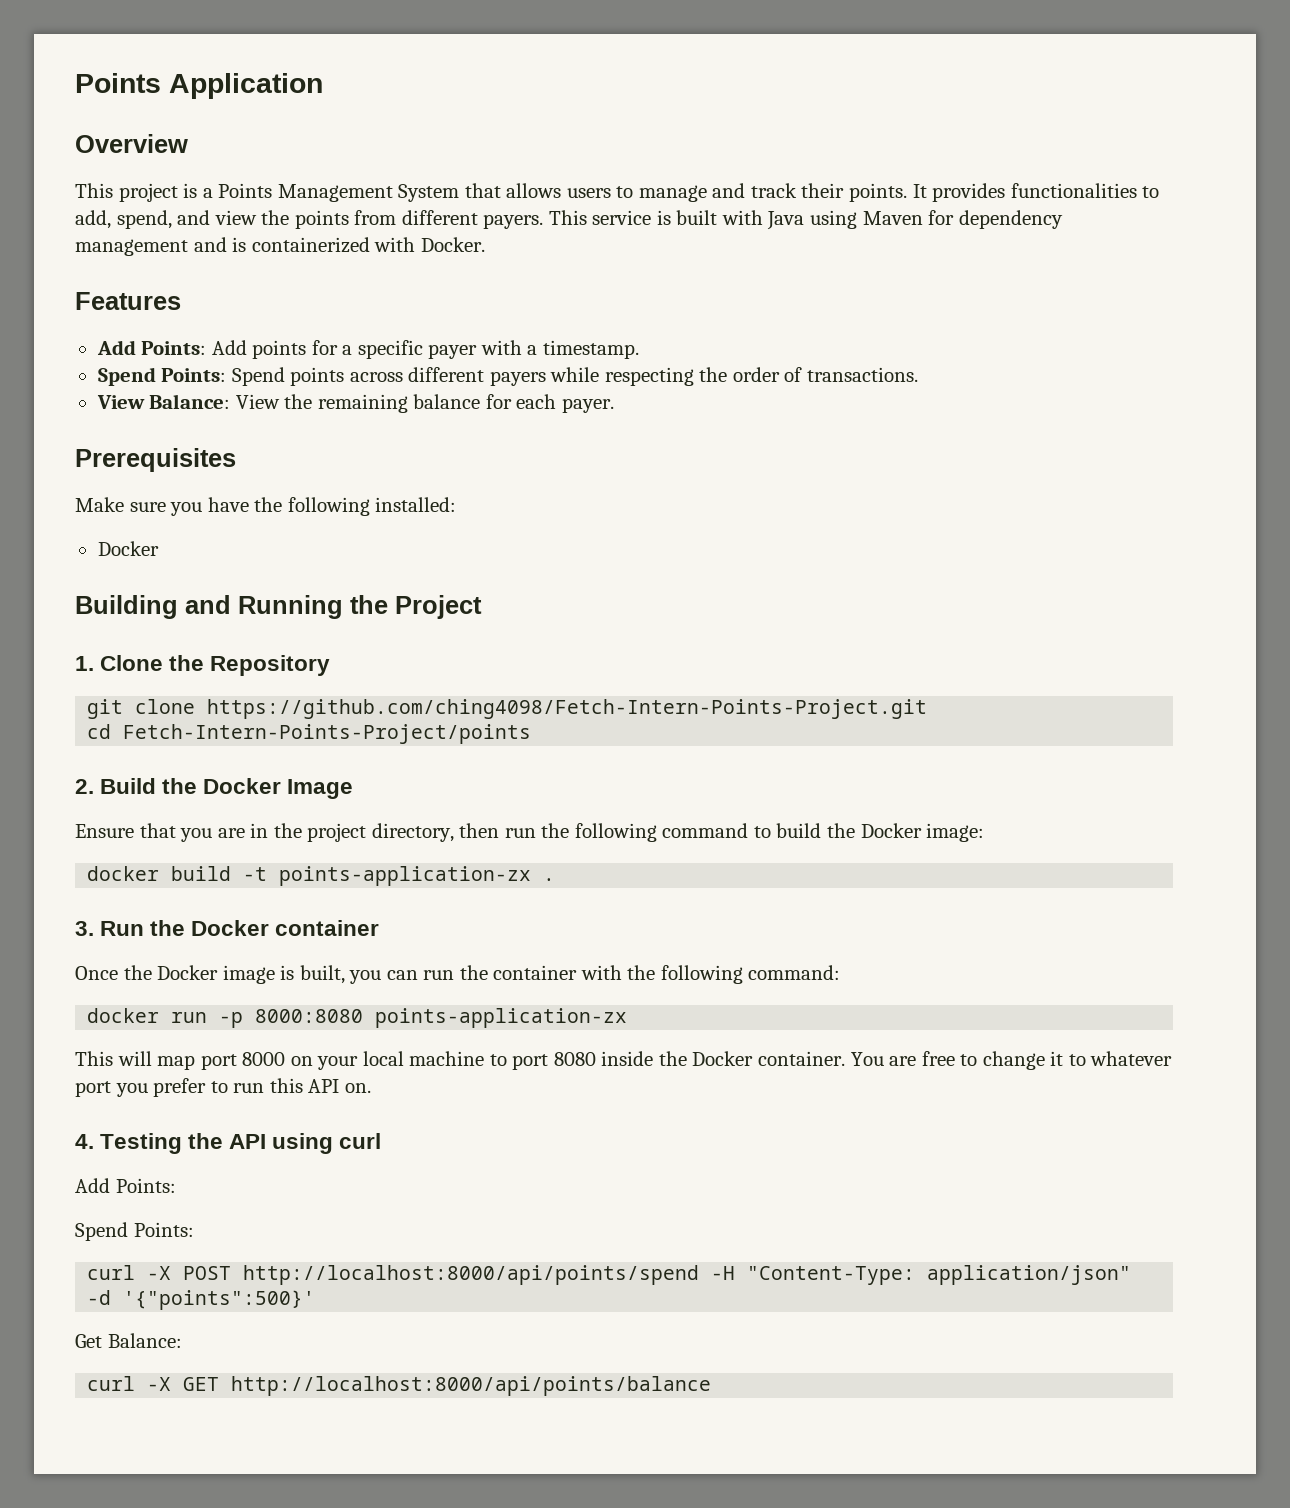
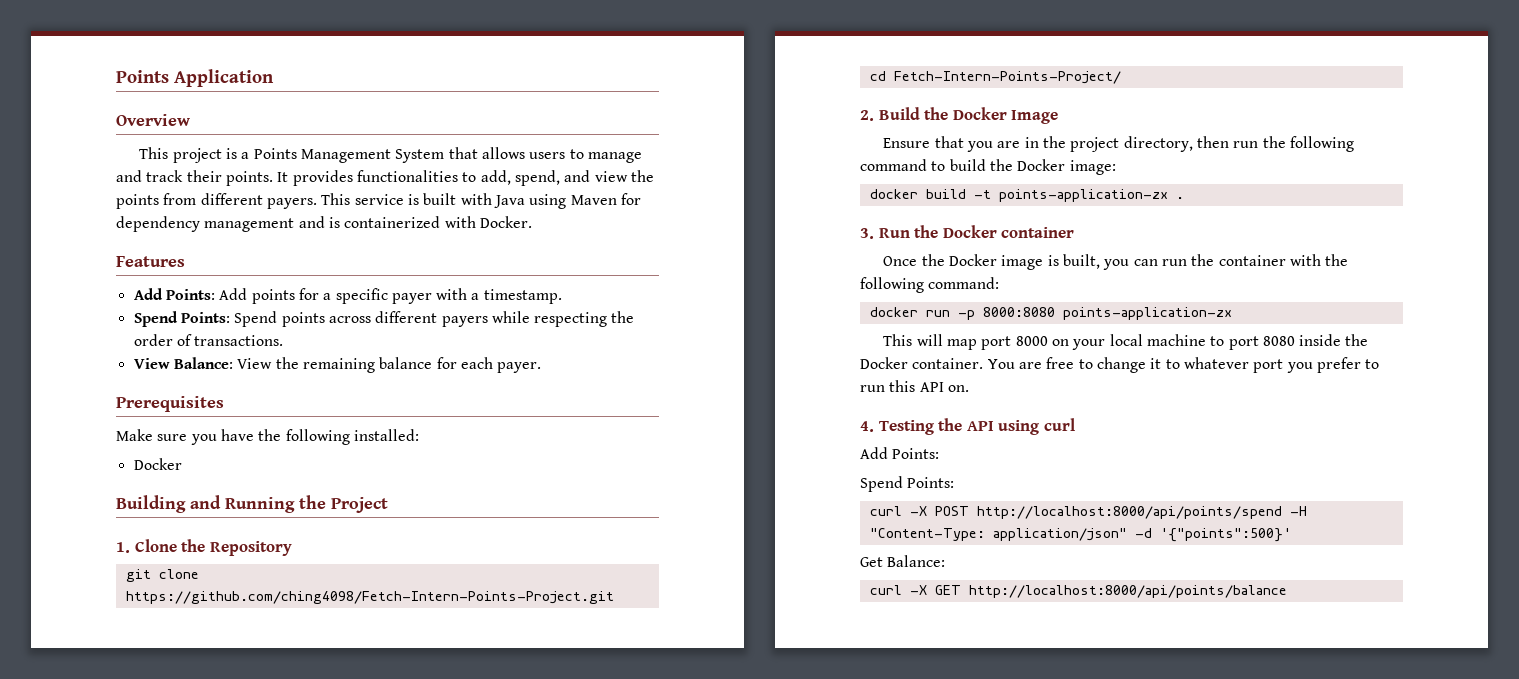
- cd Fetch-Intern-Points-Project/points
+ cd Fetch-Intern-Points-Project/

